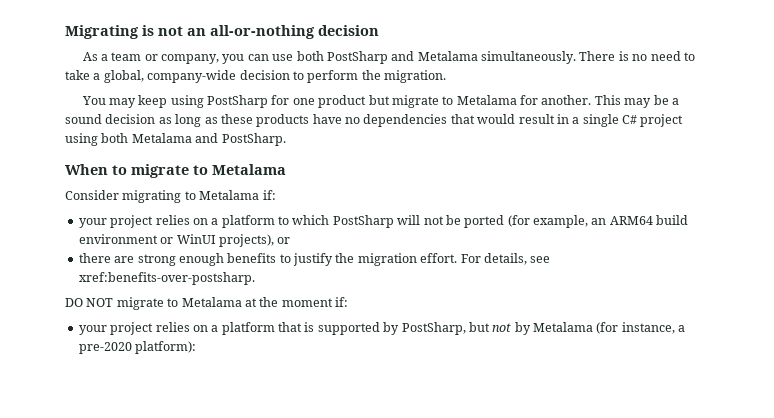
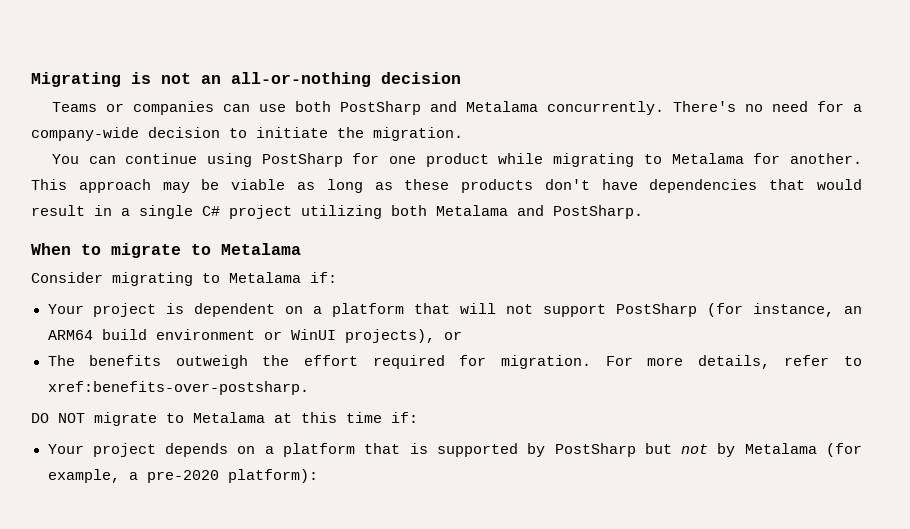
- As a team or company, you can use both PostSharp and Metalama simultaneously. There is no need to take a global, company-wide decision to perform the migration.
+ Teams or companies can use both PostSharp and Metalama concurrently. There's no need for a company-wide decision to initiate the migration.
- You may keep using PostSharp for one product but migrate to Metalama for another.
+ You can continue using PostSharp for one product while migrating to Metalama for another.
- This may be a sound decision as long as these products have no dependencies that would result in a single C# project using both Metalama and PostSharp.
+ This approach may be viable as long as these products don't have dependencies that would result in a single C# project utilizing both Metalama and PostSharp.
- your project relies on a platform to which PostSharp will not be ported (for example, an ARM64 build environment or WinUI projects), or
+ Your project is dependent on a platform that will not support PostSharp (for instance, an ARM64 build environment or WinUI projects), or
- there are strong enough benefits to justify the migration effort. For details, see xref:benefits-over-postsharp.
+ The benefits outweigh the effort required for migration. For more details, refer to xref:benefits-over-postsharp.
- DO NOT migrate to Metalama at the moment if:
- your project relies on a platform that is supported by PostSharp, but not by Metalama (for instance, a pre-2020 platform):
+ DO NOT migrate to Metalama at this time if:
+ Your project depends on a platform that is supported by PostSharp but not by Metalama (for example, a pre-2020 platform):

